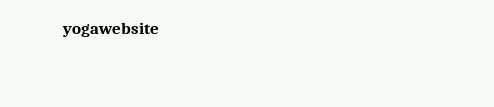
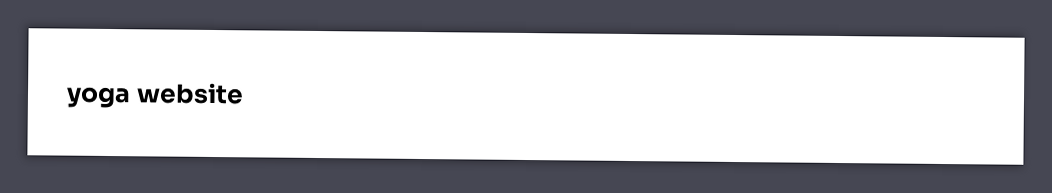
- yogawebsite
+ yoga website

